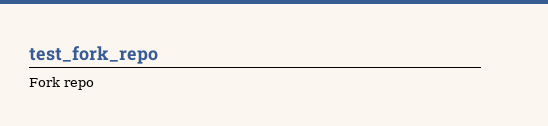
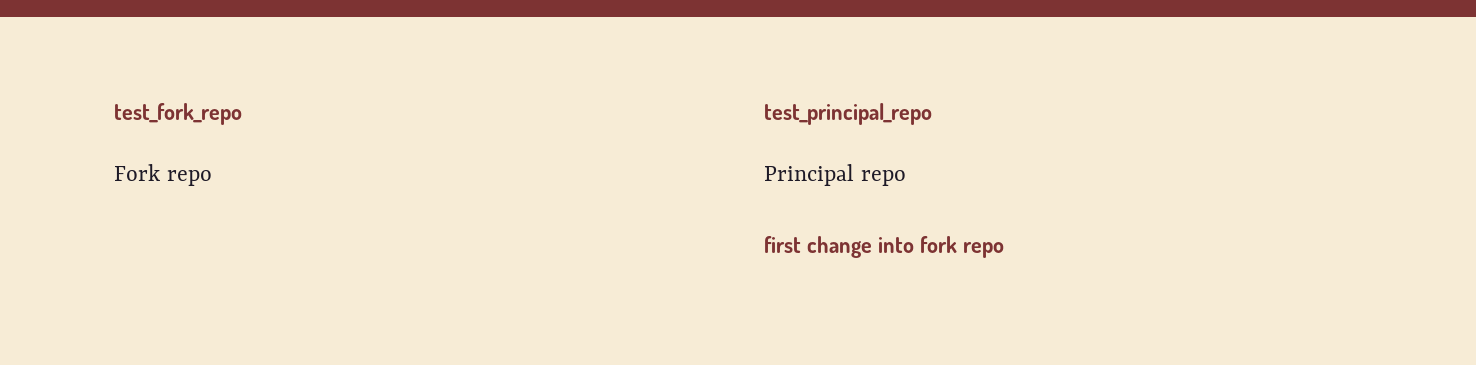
+ test_principal_repo
+ Principal repo
+ first change into fork repo

